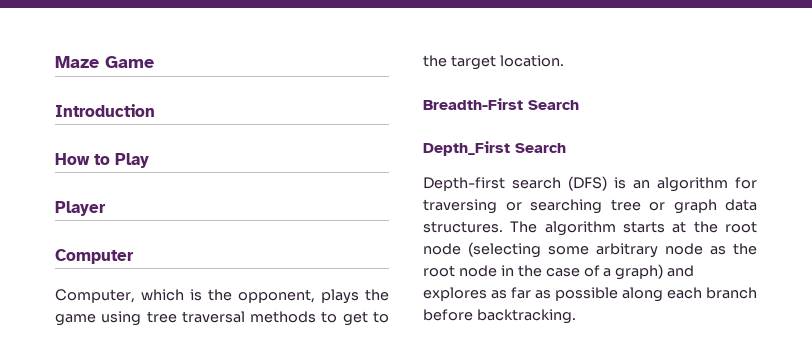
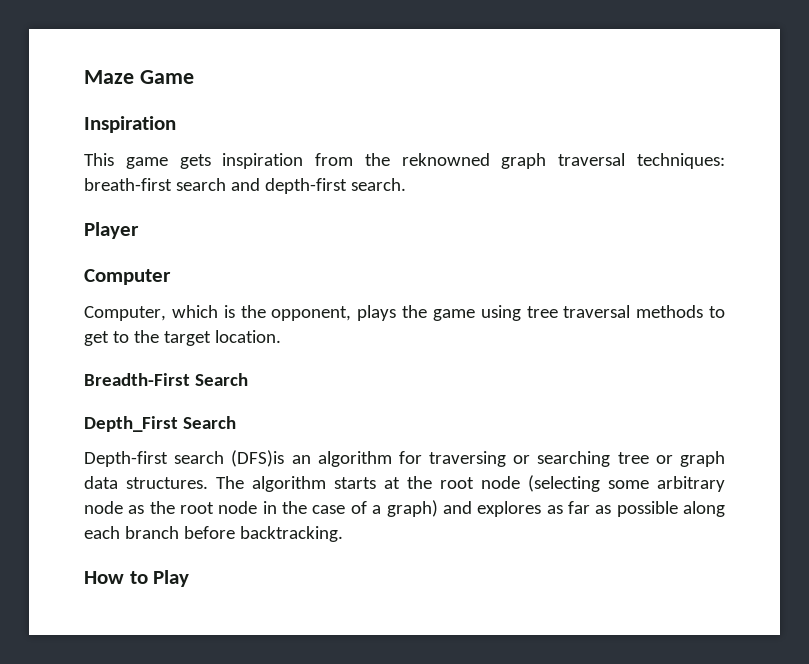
- Introduction
- How to Play
+ Inspiration
+ This game gets inspiration from the reknowned graph traversal techniques: breath-first search and depth-first search.
- Depth-first search (DFS) is an algorithm for traversing or searching tree or graph data structures.
+ Depth-first search (DFS)is an algorithm for traversing or searching tree or graph data structures.
+ How to Play

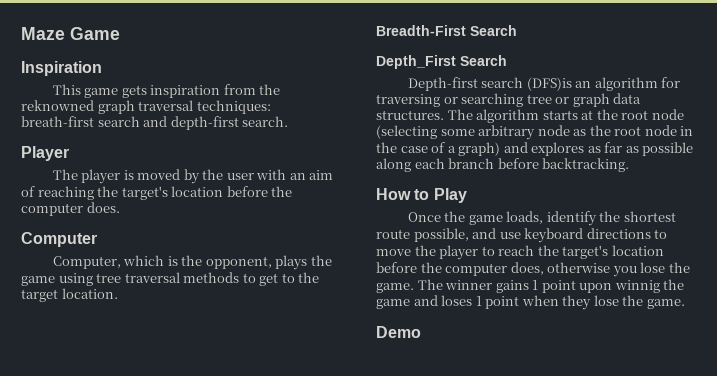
+ The player is moved by the user with an aim of reaching the target's location before the computer does.
+ Once the game loads, identify the shortest route possible, and use keyboard directions to move the player to reach the target's location before the computer does, otherwise you lose the game. The winner gains 1 point upon winnig the game and loses 1 point when they lose the game.
+ Demo

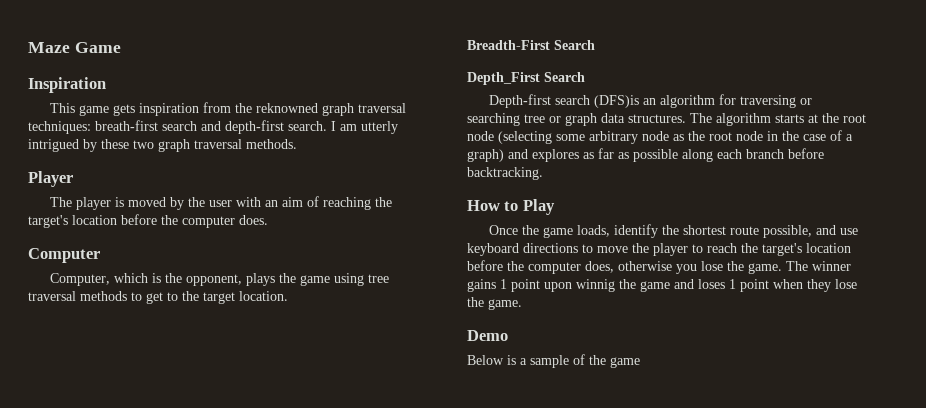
+ I am utterly intrigued by these two graph traversal methods.
+ Below is a sample of the game

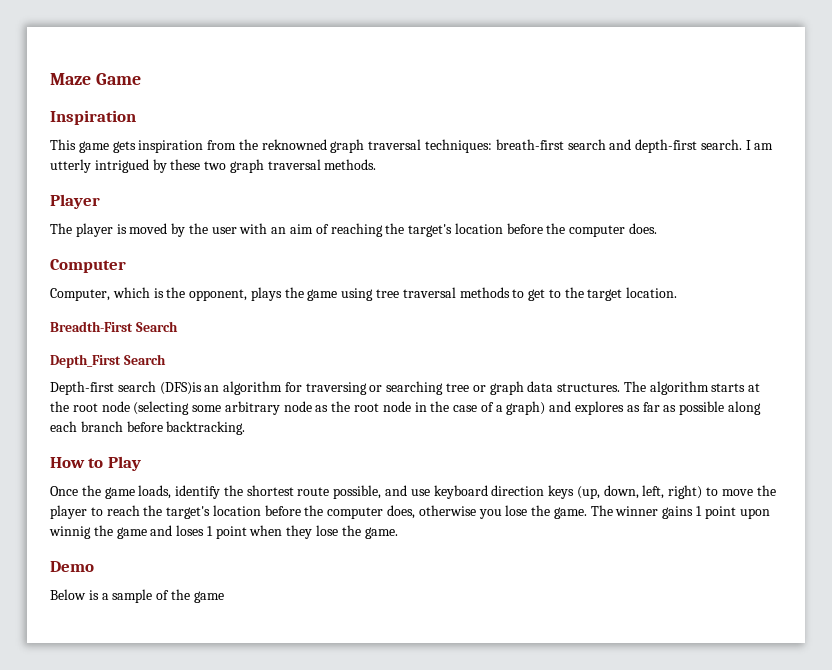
- Once the game loads, identify the shortest route possible, and use keyboard directions to move the player to reach the target's location before the computer does, otherwise you lose the game.
+ Once the game loads, identify the shortest route possible, and use keyboard direction keys (up, down, left, right) to move the player to reach the target's location before the computer does, otherwise you lose the game.

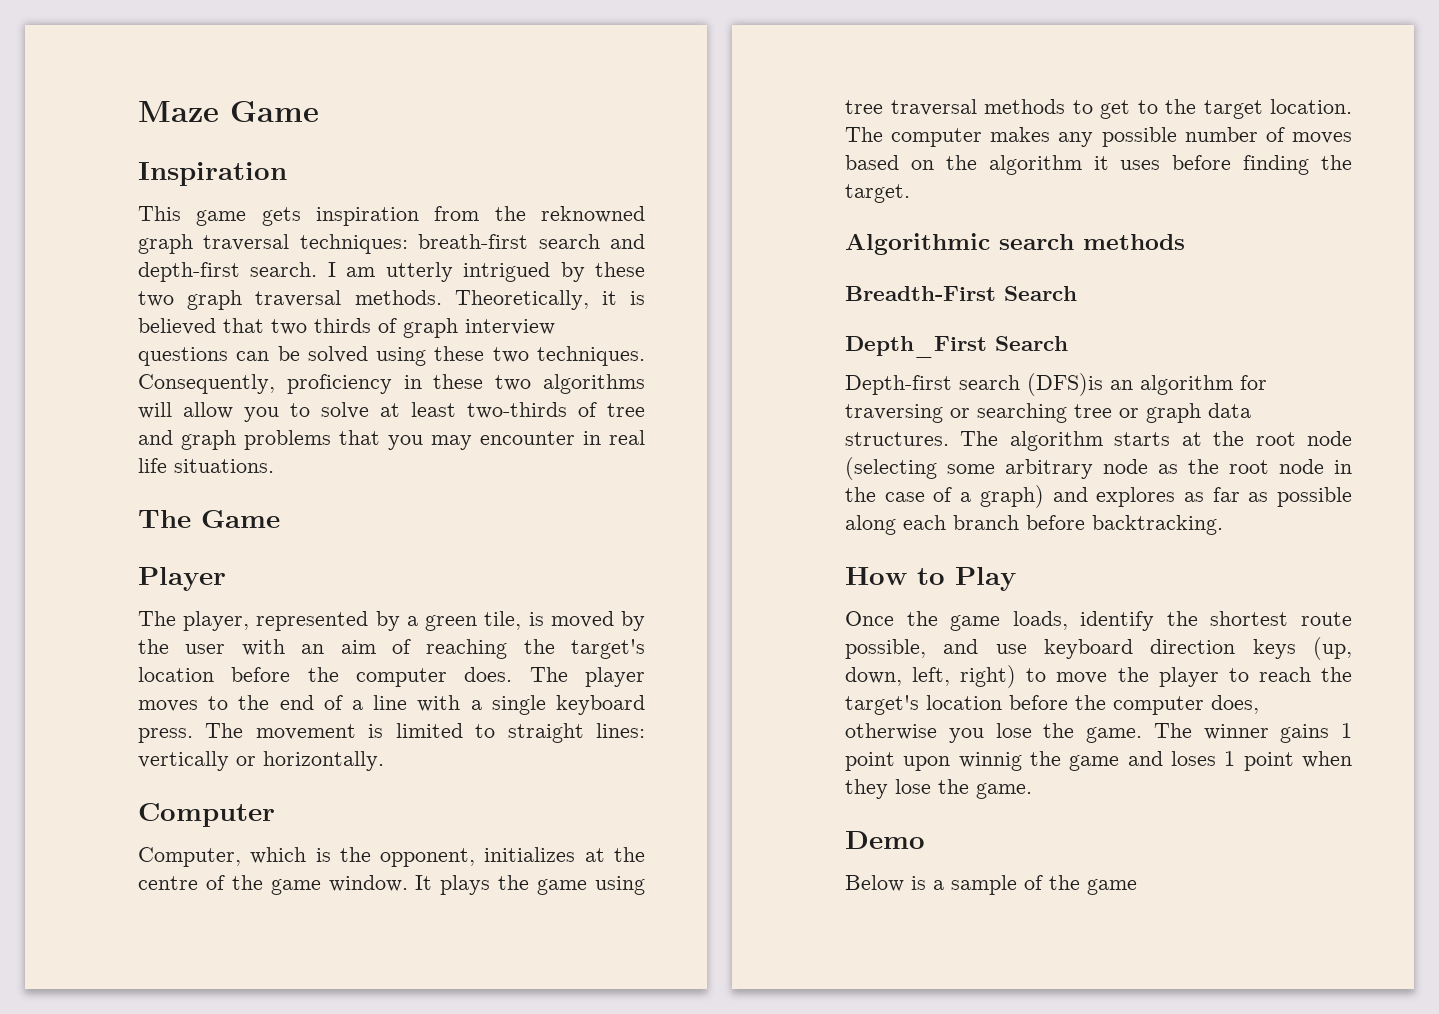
- I am utterly intrigued by these two graph traversal methods.
+ I am utterly intrigued by these two graph traversal methods. Theoretically, it is believed that two thirds of graph interview questions can be solved using these two techniques. Consequently, proficiency in these two algorithms will allow you to solve at least two-thirds of tree and graph problems that you may encounter in real life situations.
+ The Game
  Player
- The player is moved by the user with an aim of reaching the target's location before the computer does.
+ The player, represented by a green tile, is moved by the user with an aim of reaching the target's location before the computer does. The player moves to the end of a line with a single keyboard press. The movement is limited to straight lines: vertically or horizontally.
- Computer, which is the opponent, plays the game using tree traversal methods to get to the target location.
+ Computer, which is the opponent, initializes at the centre of the game window. It plays the game using tree traversal methods to get to the target location. The computer makes any possible number of moves based on the algorithm it uses before finding the target.
+ Algorithmic search methods

